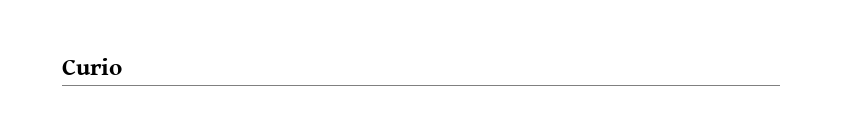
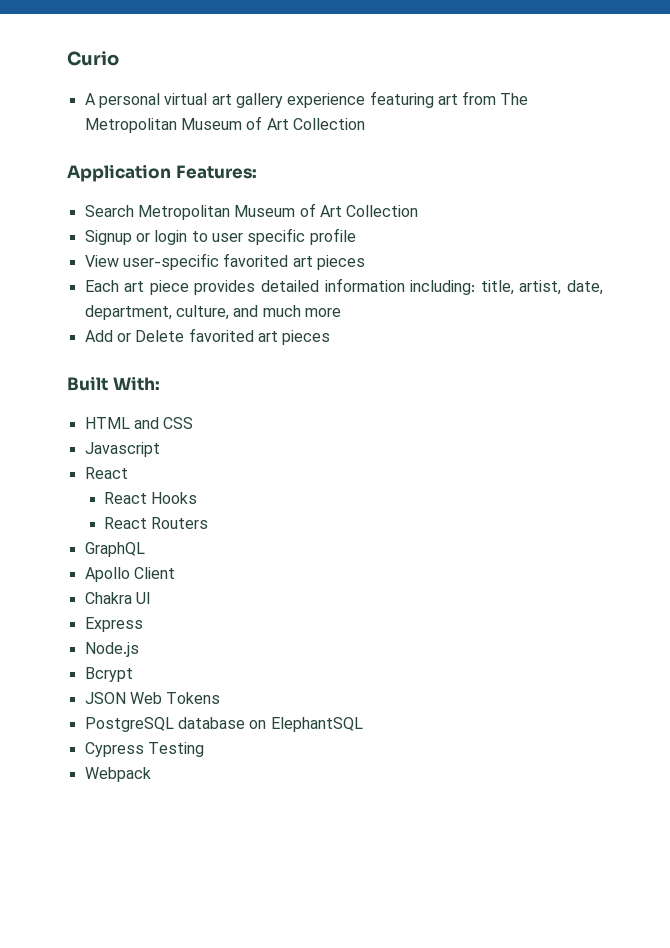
+ A personal virtual art gallery experience featuring art from The Metropolitan Museum of Art Collection
+ Application Features:
+ Search Metropolitan Museum of Art Collection
+ Signup or login to user specific profile
+ View user-specific favorited art pieces
+ Each art piece provides detailed information including: title, artist, date, department, culture, and much more
+ Add or Delete favorited art pieces
+ Built With:
+ HTML and CSS
+ Javascript
+ React
+ React Hooks
+ React Routers
+ GraphQL
+ Apollo Client
+ Chakra UI
+ Express
+ Node.js
+ Bcrypt
+ JSON Web Tokens
+ PostgreSQL database on ElephantSQL
+ Cypress Testing
+ Webpack

